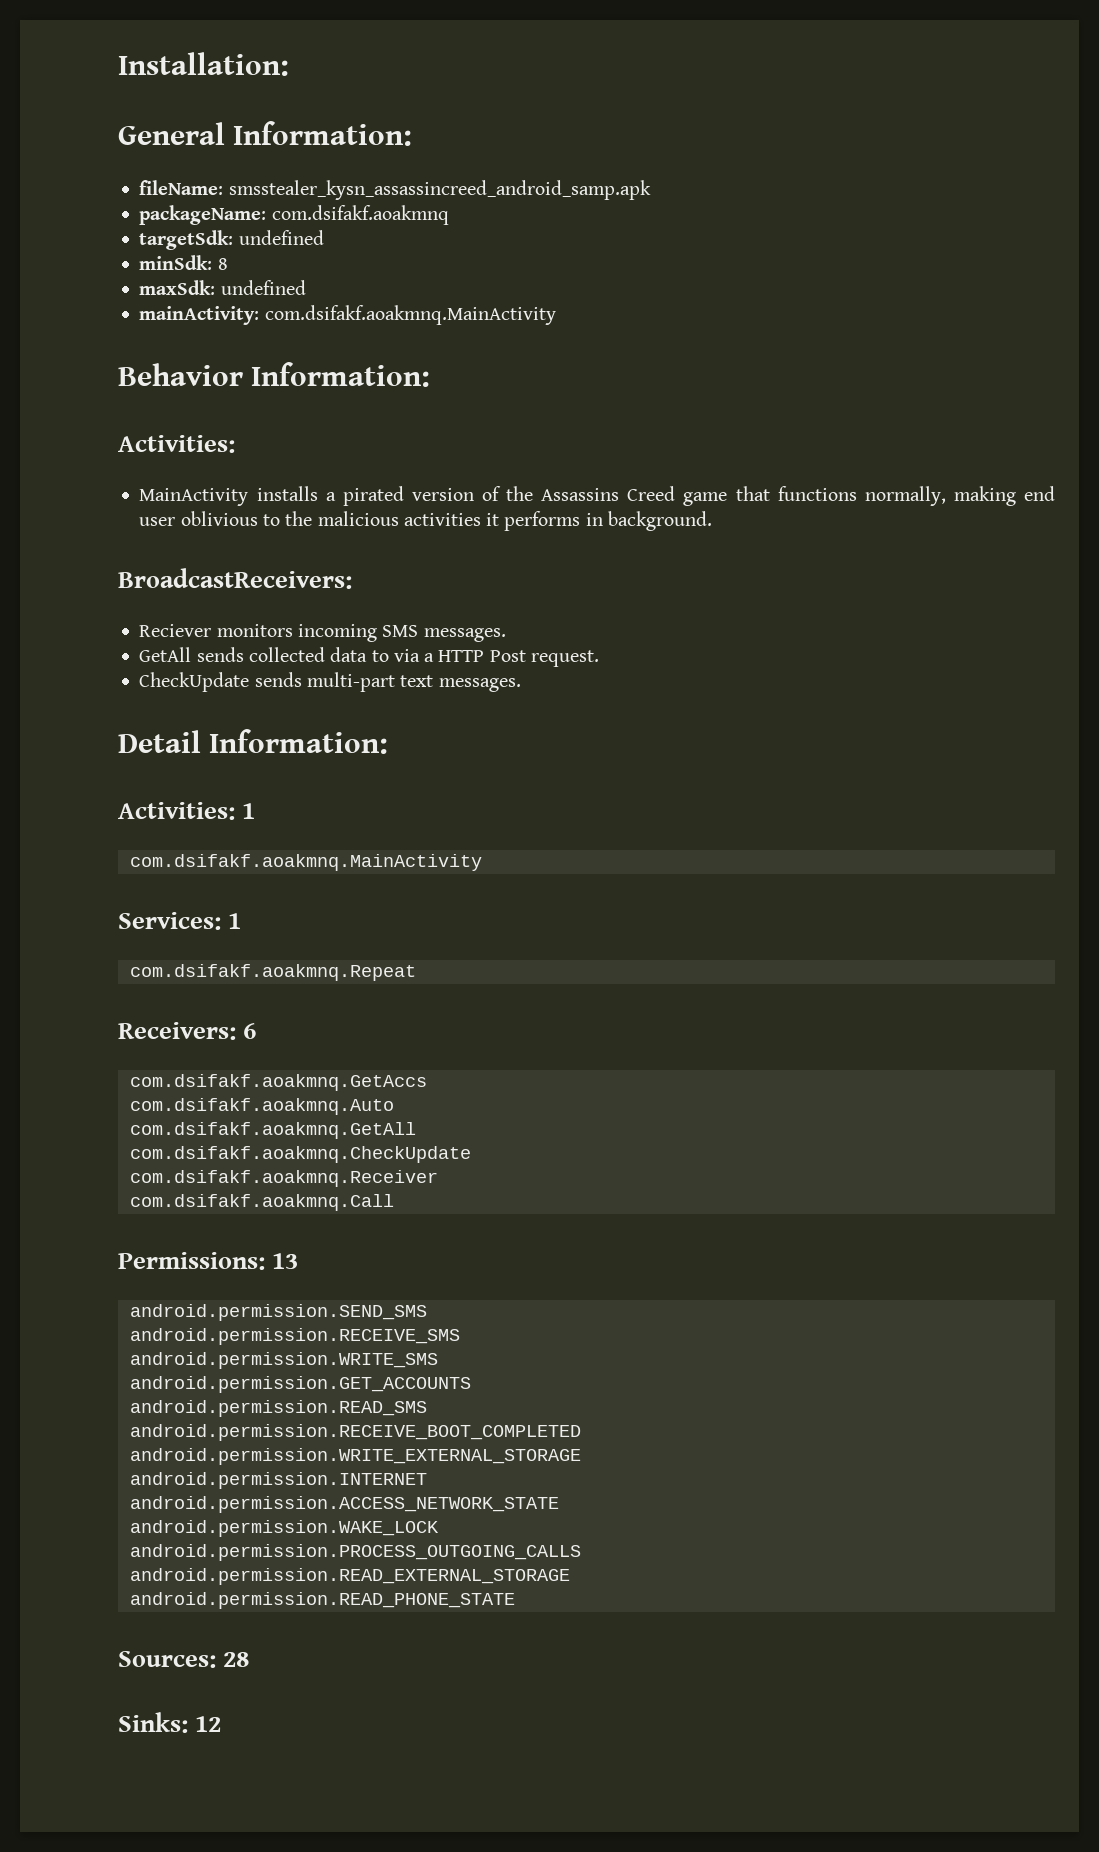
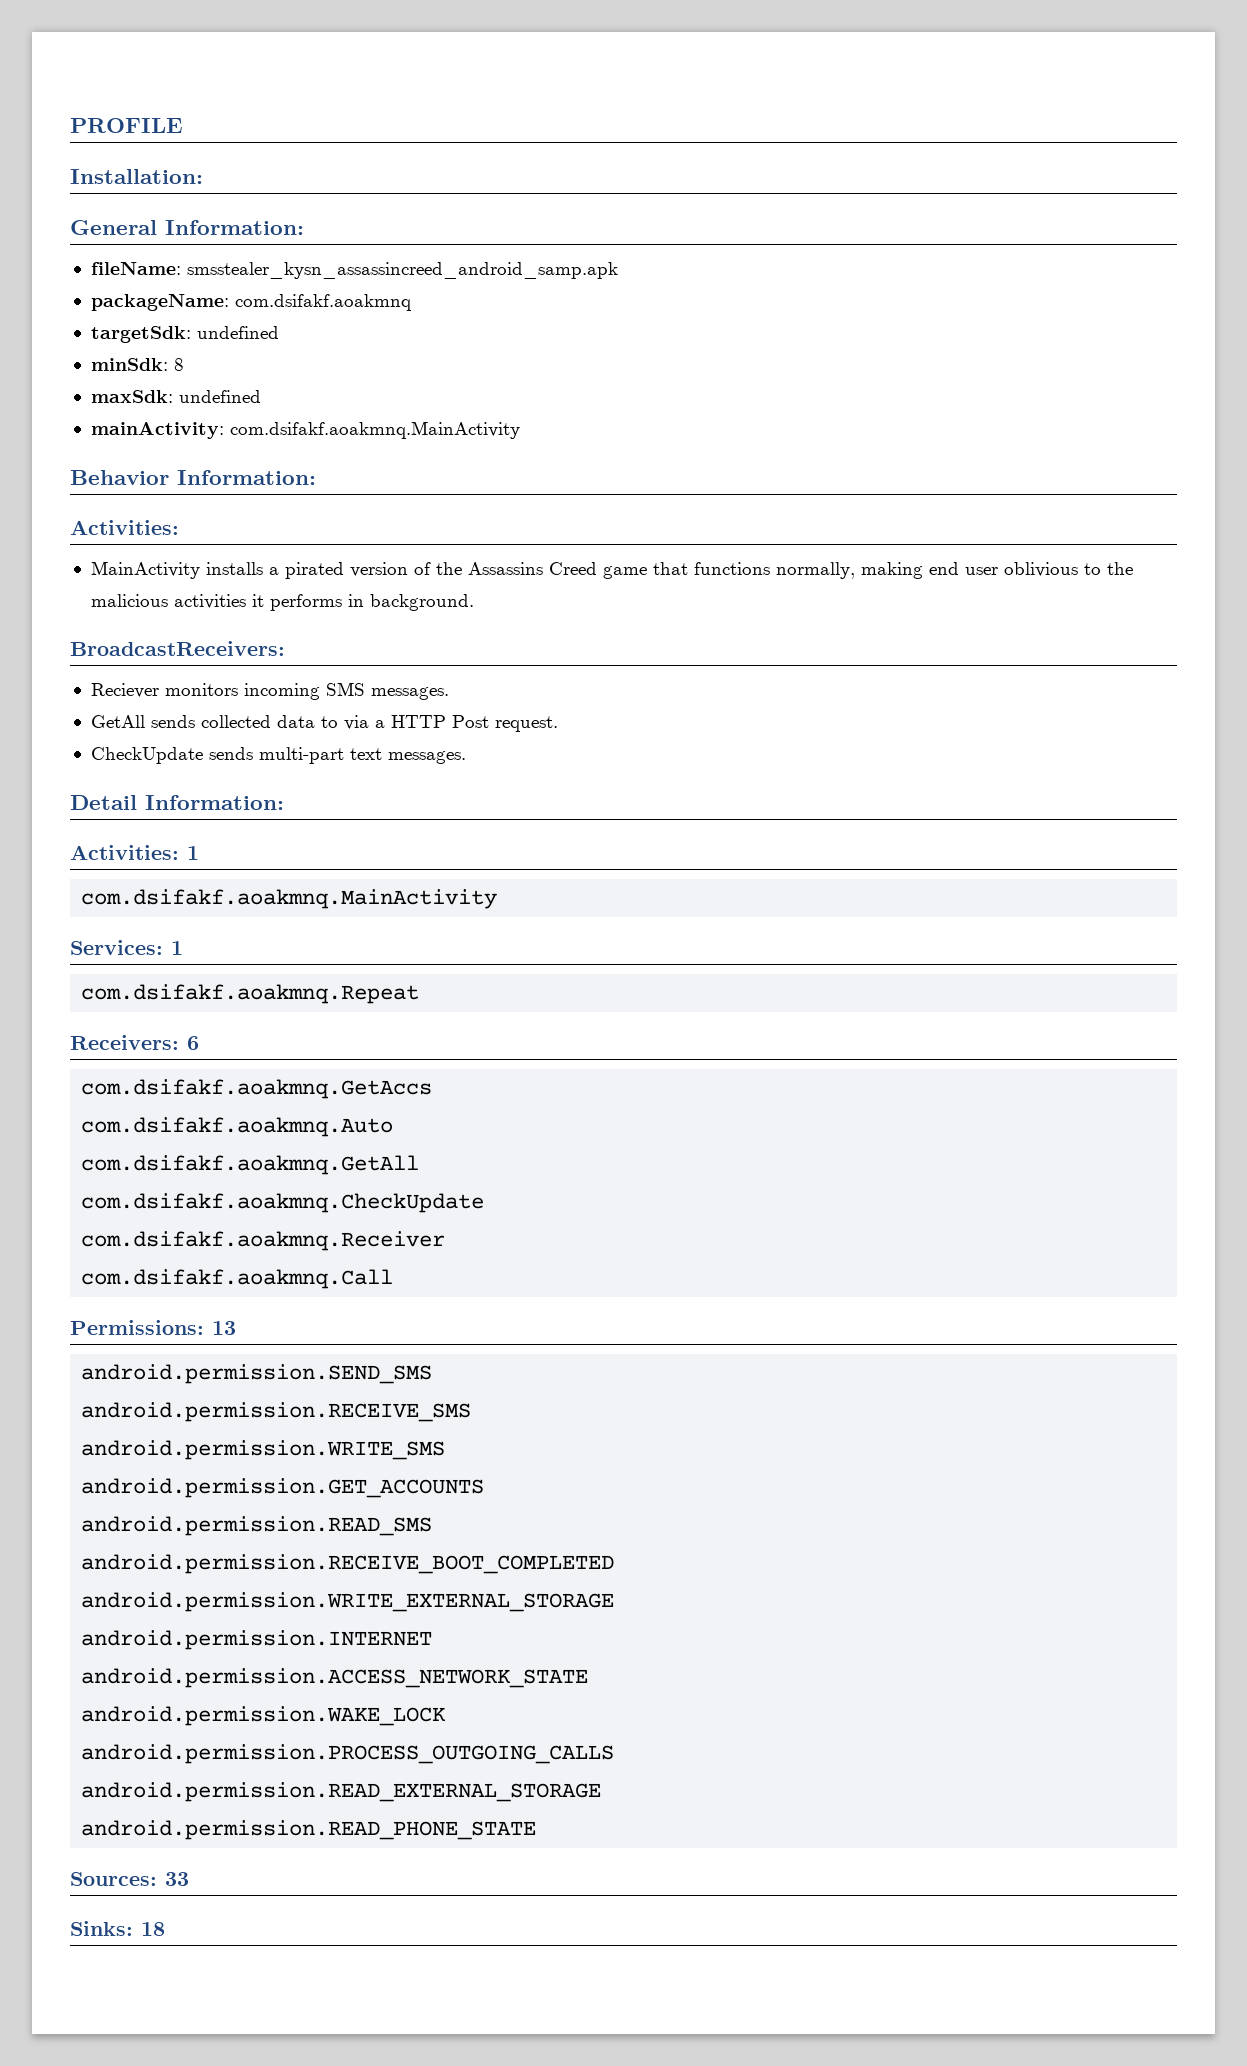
+ PROFILE
- Sources: 28
+ Sources: 33
- Sinks: 12
+ Sinks: 18

